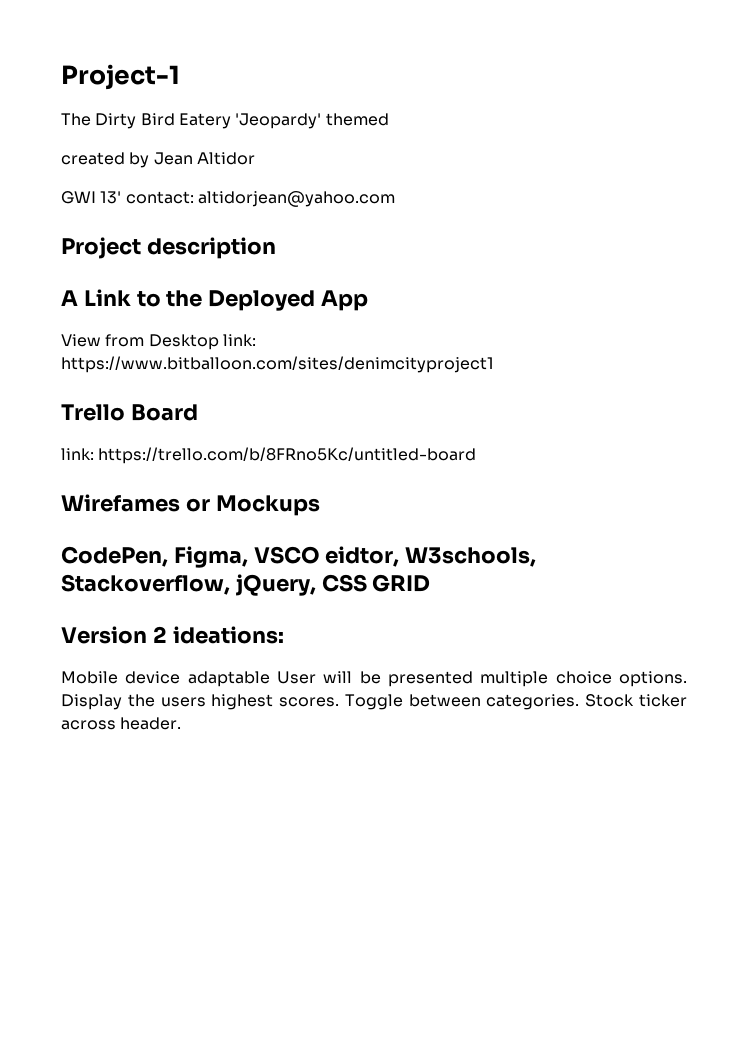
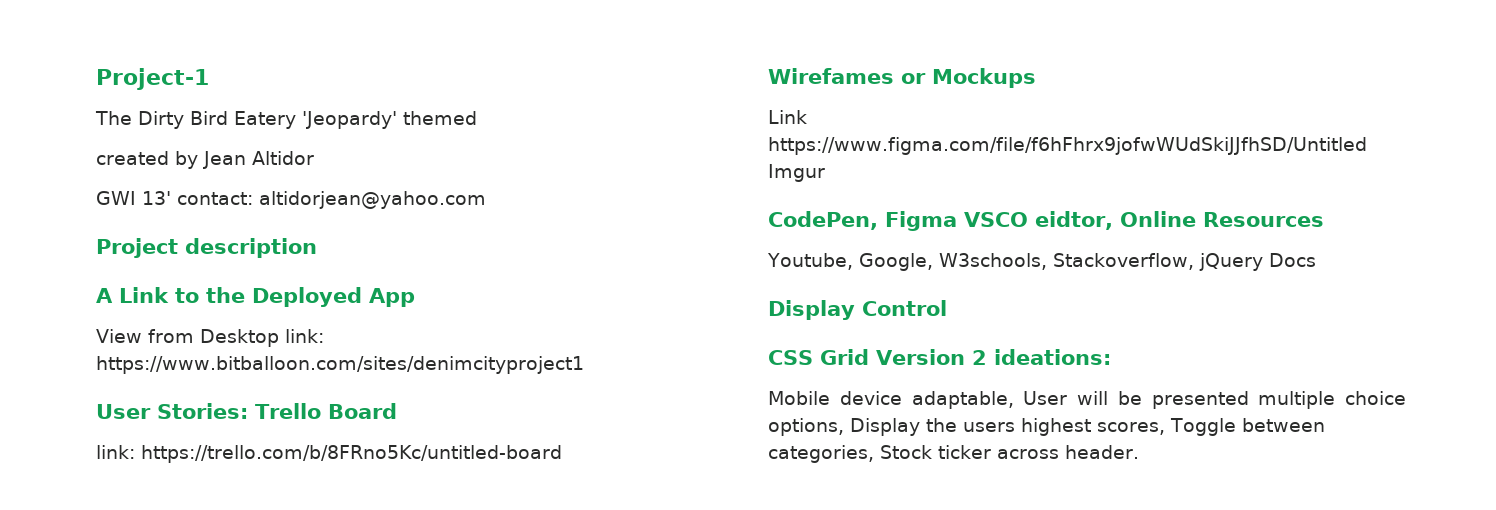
- Trello Board
+ User Stories: Trello Board
+ Link https://www.figma.com/file/f6hFhrx9jofwWUdSkiJJfhSD/Untitled Imgur
- CodePen, Figma, VSCO eidtor, W3schools, Stackoverflow, jQuery, CSS GRID
- Version 2 ideations:
+ CodePen, Figma VSCO eidtor, Online Resources
+ Youtube, Google, W3schools, Stackoverflow, jQuery Docs
+ Display Control
+ CSS Grid Version 2 ideations:
- Mobile device adaptable User will be presented multiple choice options. Display the users highest scores. Toggle between categories. Stock ticker across header.
+ Mobile device adaptable, User will be presented multiple choice options, Display the users highest scores, Toggle between categories, Stock ticker across header.

